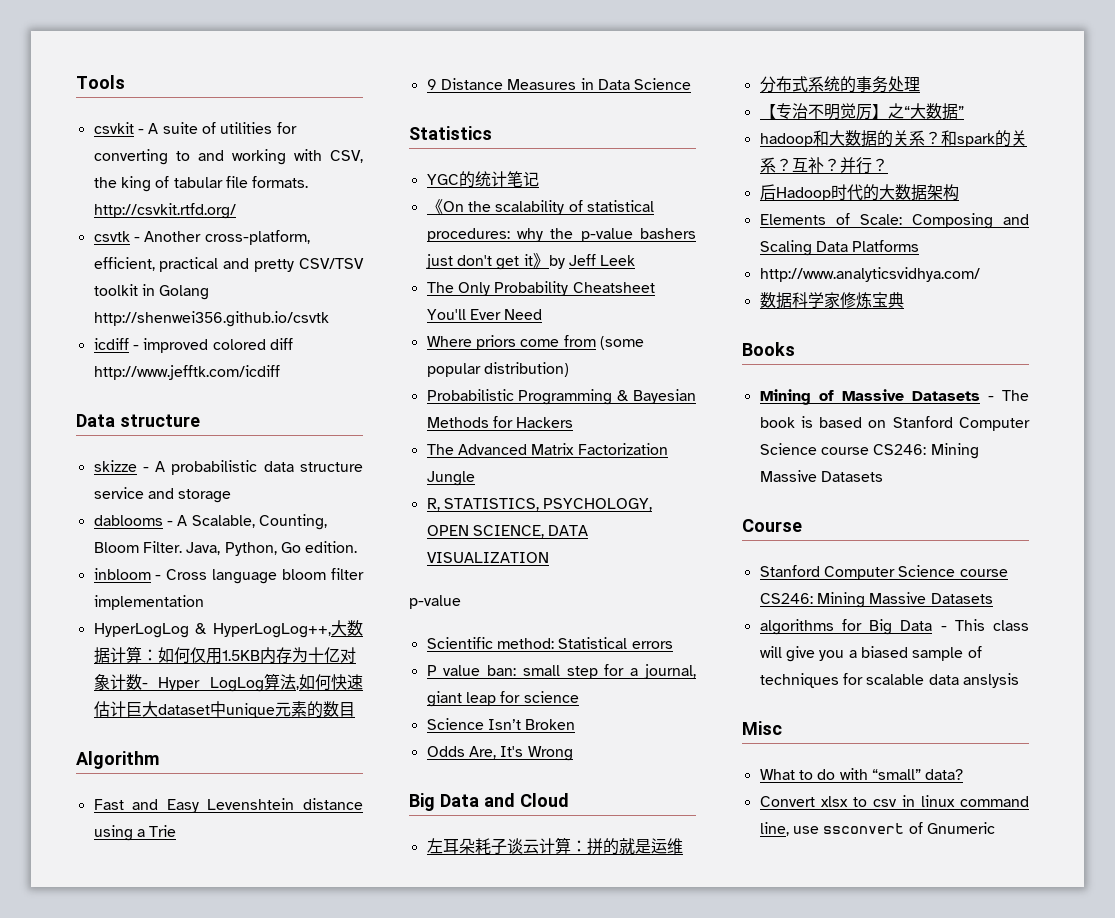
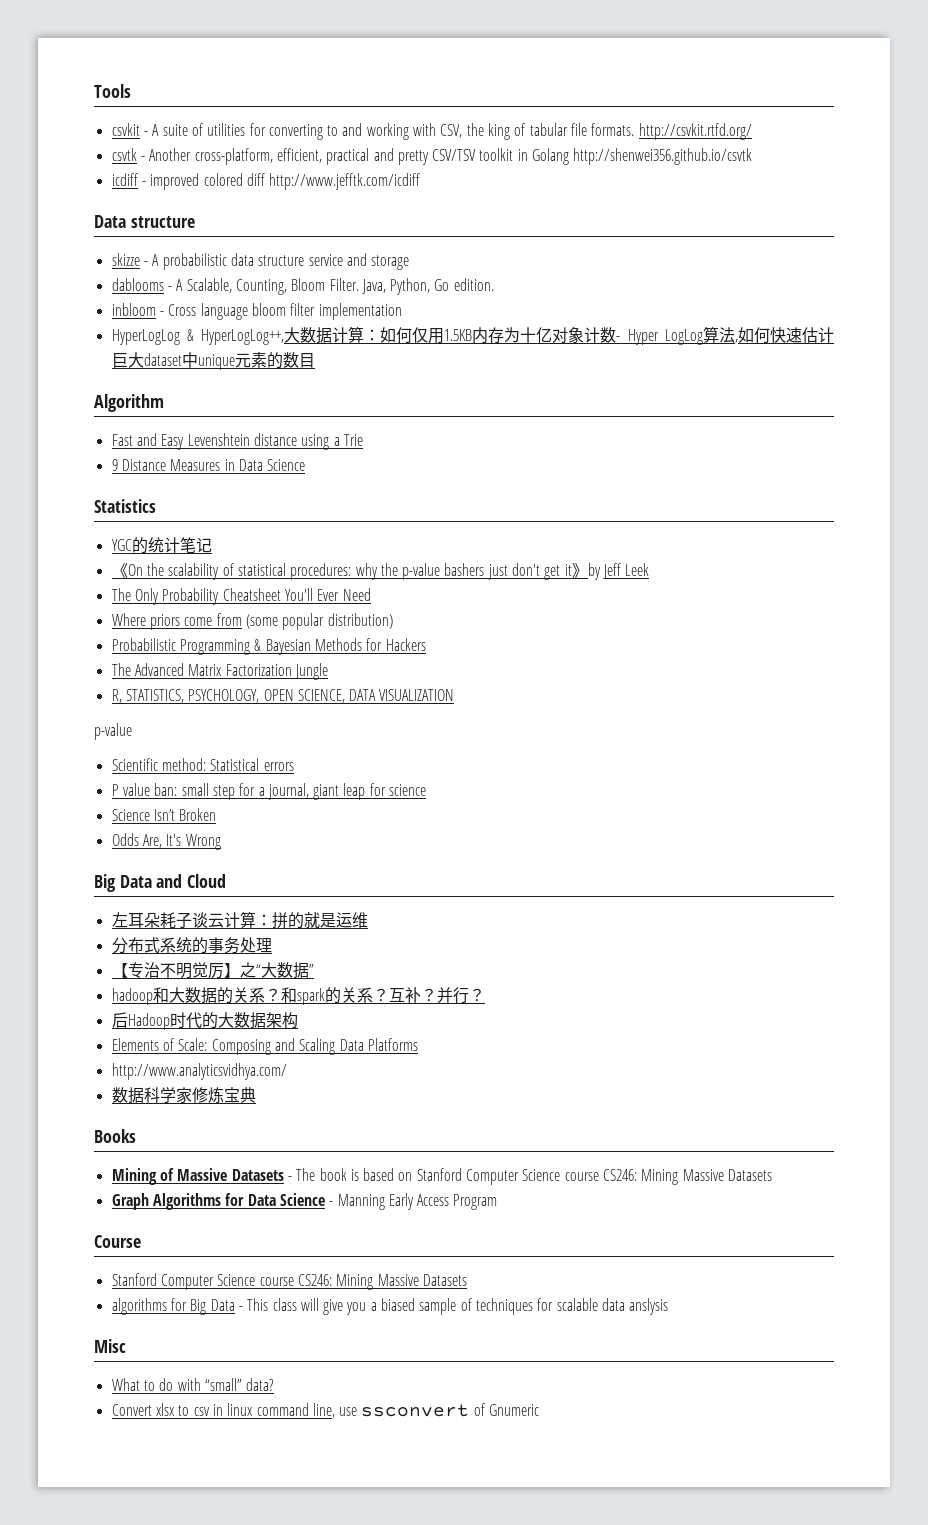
+ Graph Algorithms for Data Science - Manning Early Access Program

